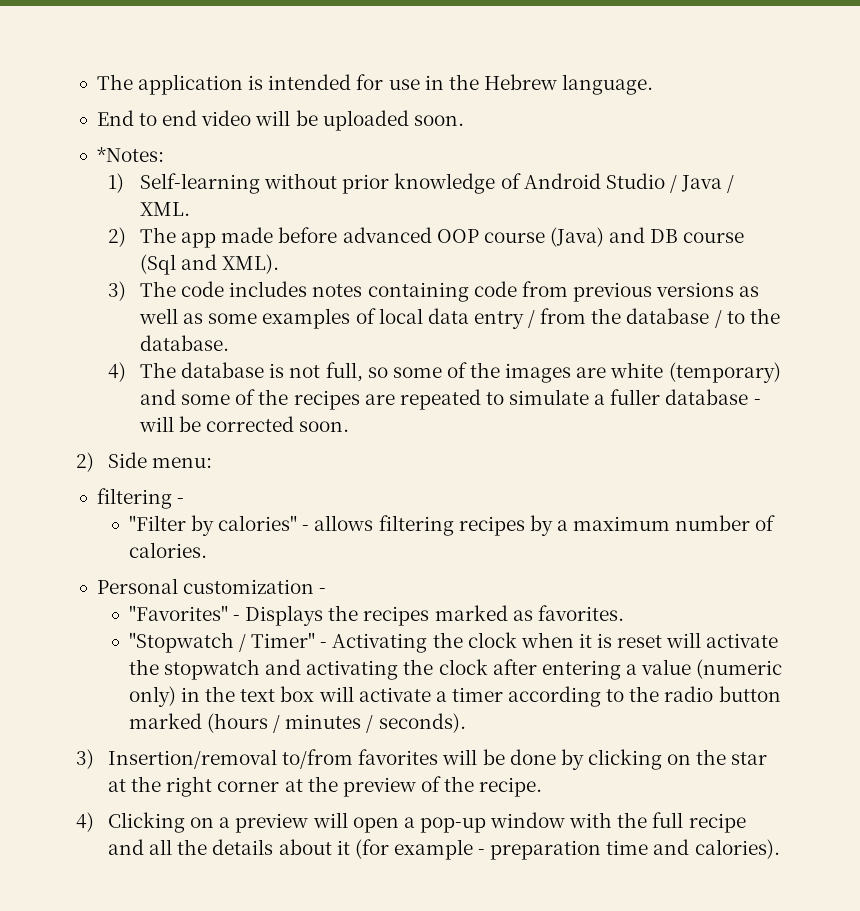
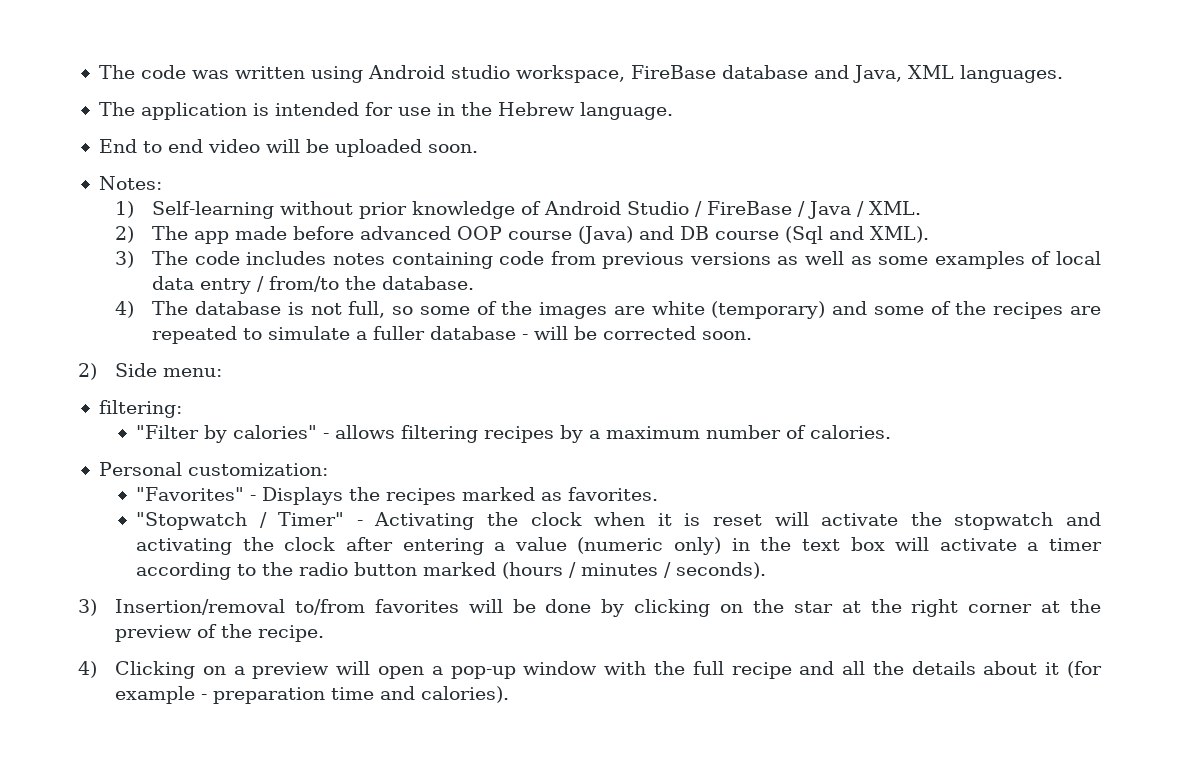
+ The code was written using Android studio workspace, FireBase database and Java, XML languages.
- *Notes:
+ Notes:
- 1) Self-learning without prior knowledge of Android Studio / Java / XML.
+ 1) Self-learning without prior knowledge of Android Studio / FireBase / Java / XML.
- 3) The code includes notes containing code from previous versions as well as some examples of local data entry / from the database / to the database.
+ 3) The code includes notes containing code from previous versions as well as some examples of local data entry / from/to the database.
- filtering -
+ filtering:
- Personal customization -
+ Personal customization:

